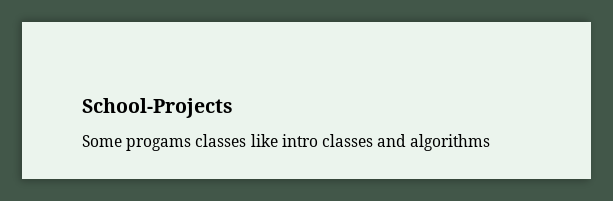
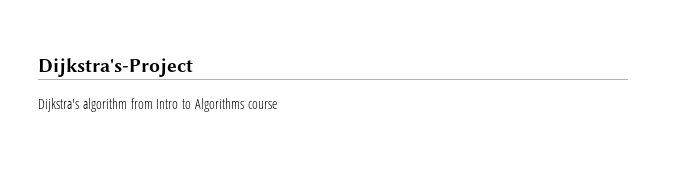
- School-Projects
- Some progams classes like intro classes and algorithms
+ Dijkstra's-Project
+ Dijkstra's algorithm from Intro to Algorithms course

